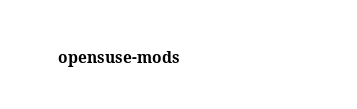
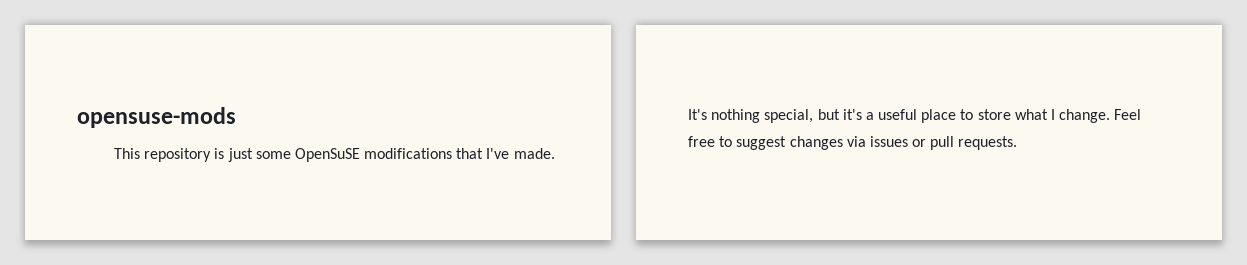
+ This repository is just some OpenSuSE modifications that I've made. It's nothing special, but it's a useful place to store what I change. Feel free to suggest changes via issues or pull requests.

